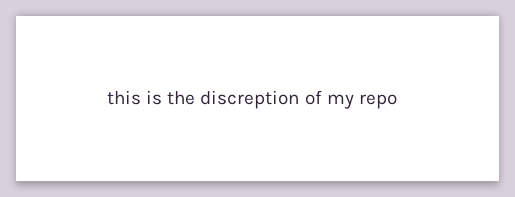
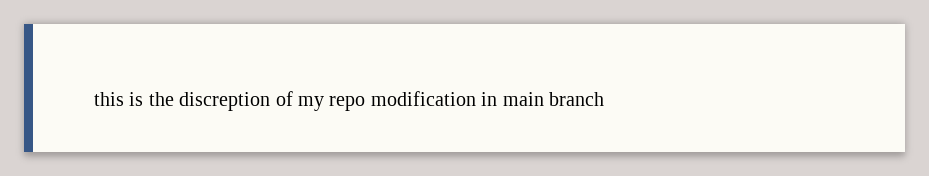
- this is the discreption of my repo
+ this is the discreption of my repo modification in main branch

